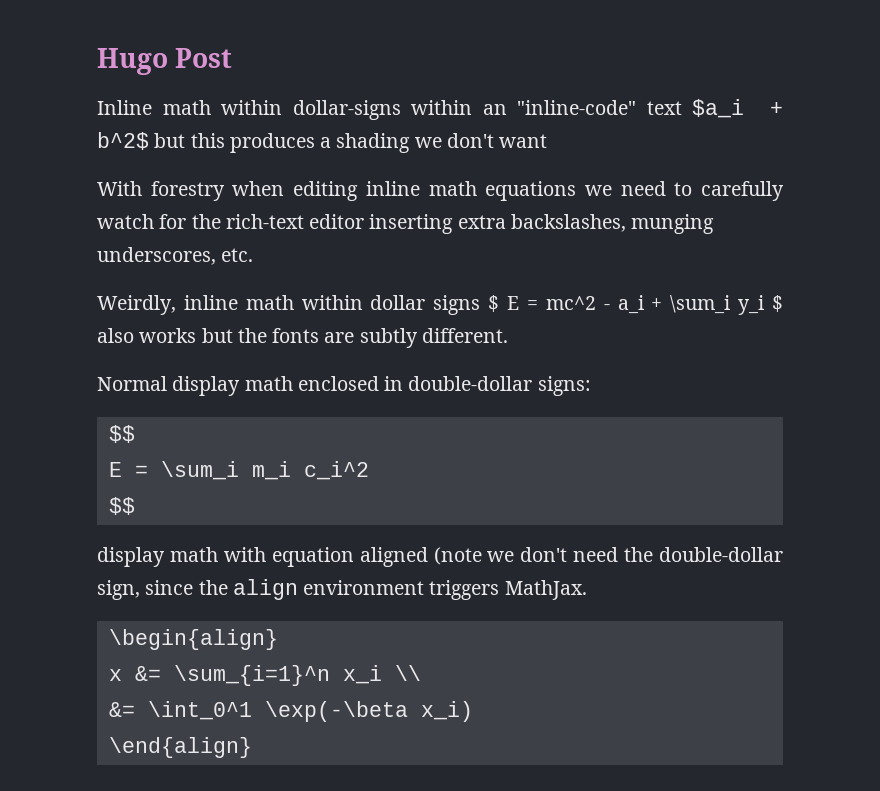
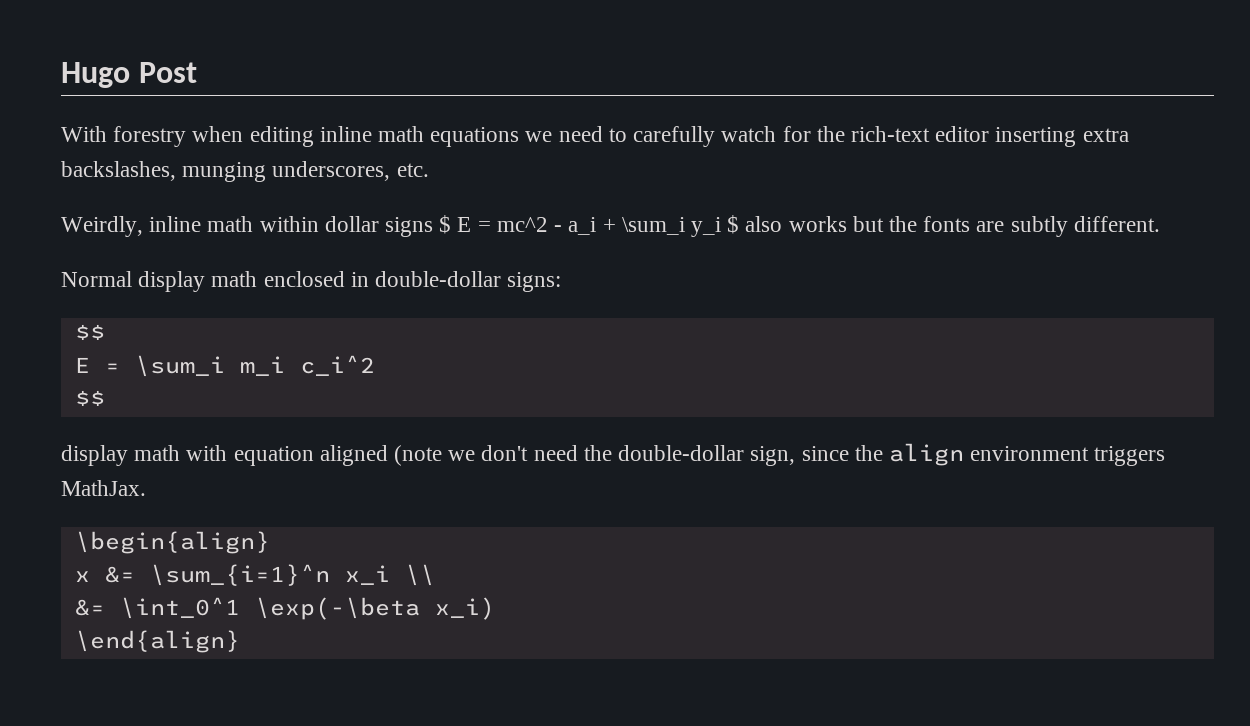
- Inline math within dollar-signs within an "inline-code" text $a_i + b^2$ but this produces a shading we don't want

